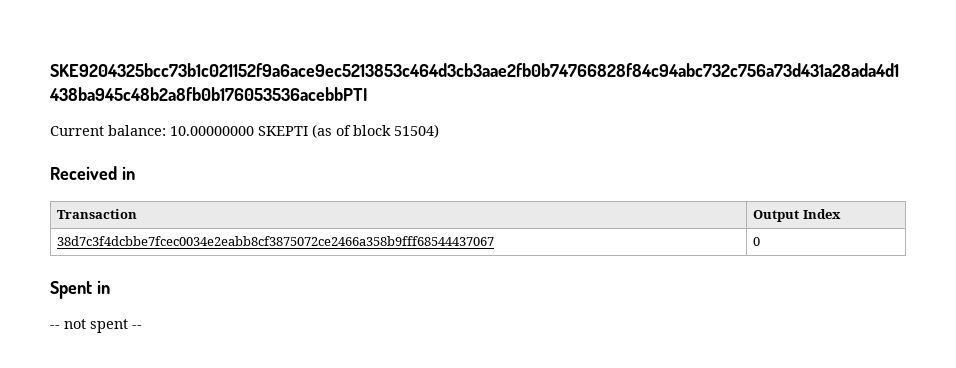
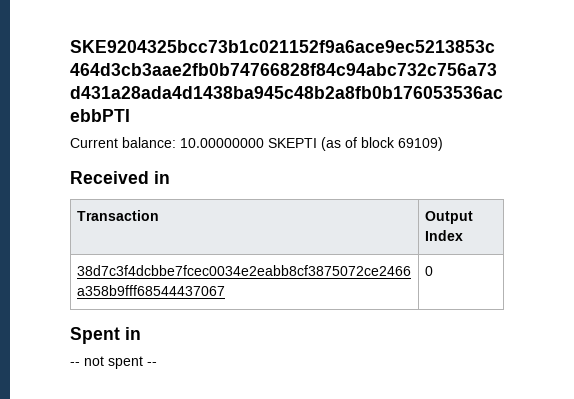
- Current balance: 10.00000000 SKEPTI (as of block 51504)
+ Current balance: 10.00000000 SKEPTI (as of block 69109)

